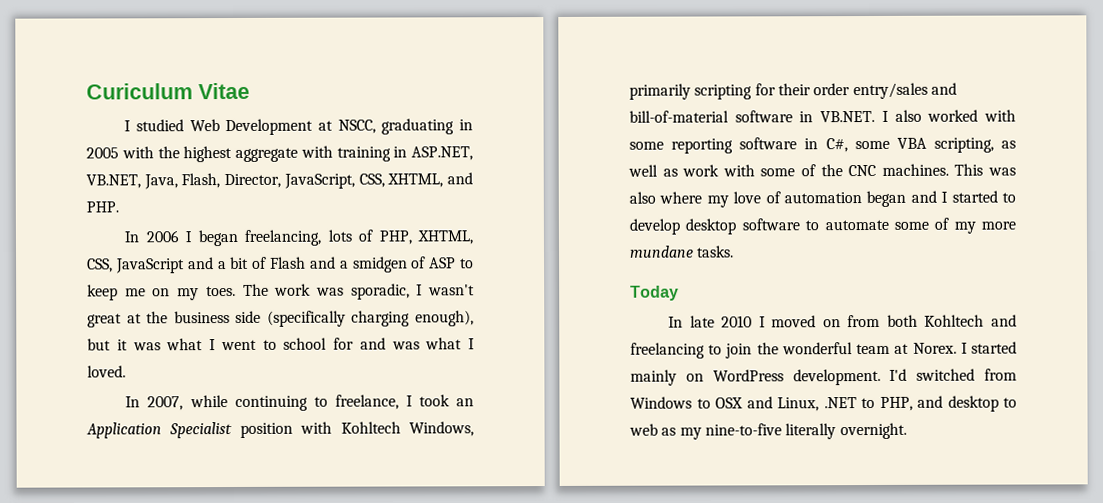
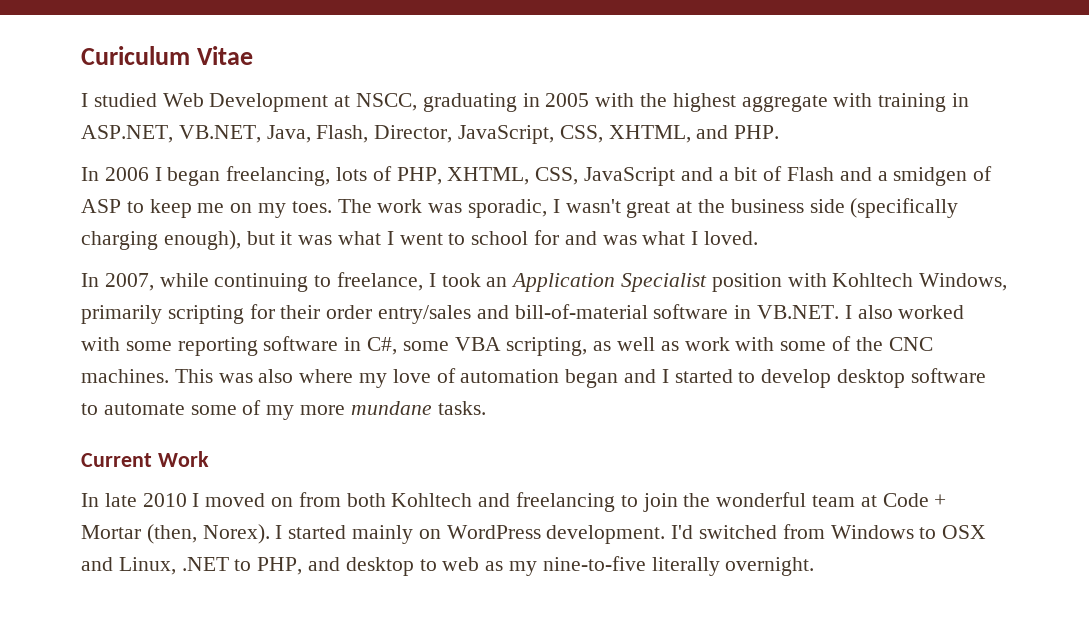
- Today
+ Current Work
- In late 2010 I moved on from both Kohltech and freelancing to join the wonderful team at Norex.
+ In late 2010 I moved on from both Kohltech and freelancing to join the wonderful team at Code + Mortar (then, Norex).

